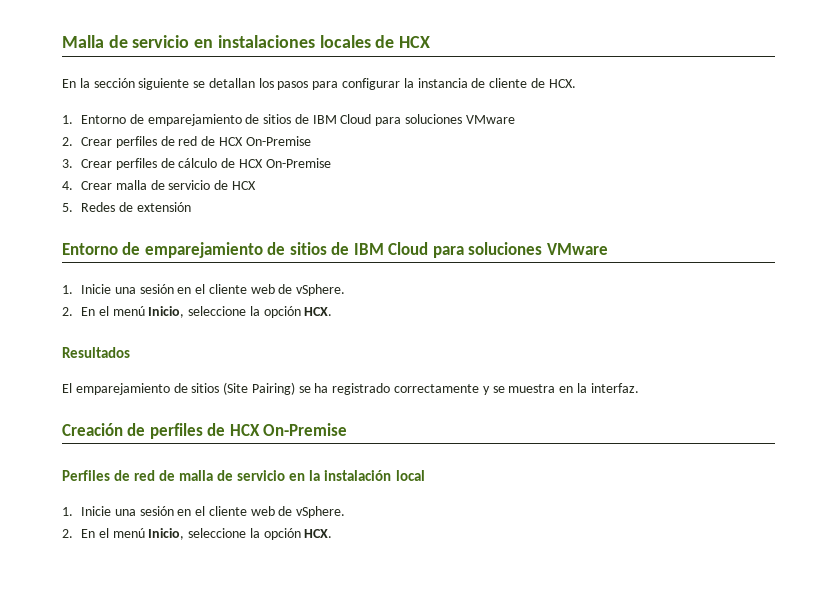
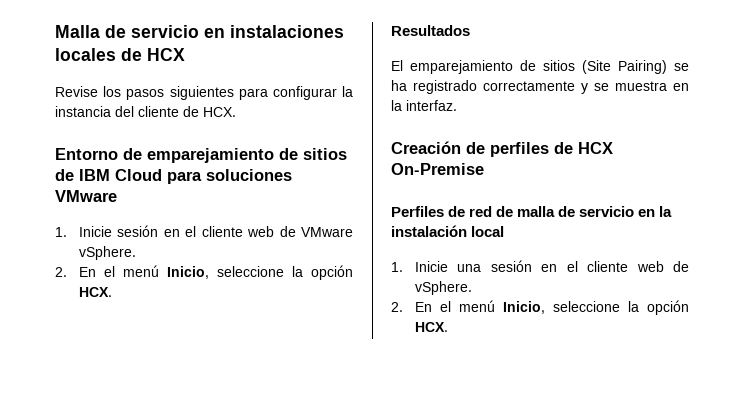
- En la sección siguiente se detallan los pasos para configurar la instancia de cliente de HCX.
+ Revise los pasos siguientes para configurar la instancia del cliente de HCX.
- 1. Entorno de emparejamiento de sitios de IBM Cloud para soluciones VMware
- 2. Crear perfiles de red de HCX On-Premise
- 3. Crear perfiles de cálculo de HCX On-Premise
- 4. Crear malla de servicio de HCX
- 5. Redes de extensión
  Entorno de emparejamiento de sitios de IBM Cloud para soluciones VMware
- 1. Inicie una sesión en el cliente web de vSphere.
+ 1. Inicie sesión en el cliente web de VMware vSphere.

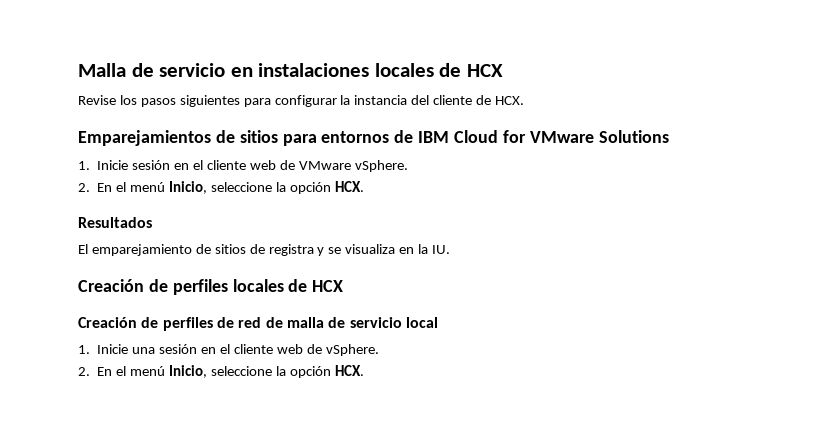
- Entorno de emparejamiento de sitios de IBM Cloud para soluciones VMware
+ Emparejamientos de sitios para entornos de IBM Cloud for VMware Solutions
- El emparejamiento de sitios (Site Pairing) se ha registrado correctamente y se muestra en la interfaz.
- Creación de perfiles de HCX On-Premise
- Perfiles de red de malla de servicio en la instalación local
+ El emparejamiento de sitios de registra y se visualiza en la IU.
+ Creación de perfiles locales de HCX
+ Creación de perfiles de red de malla de servicio local

